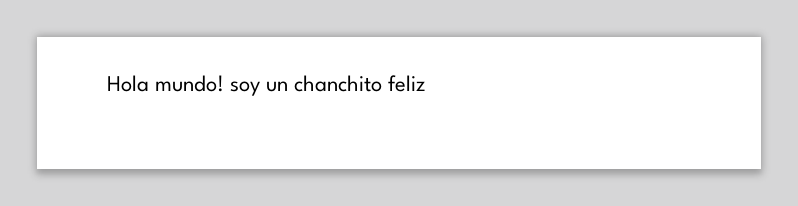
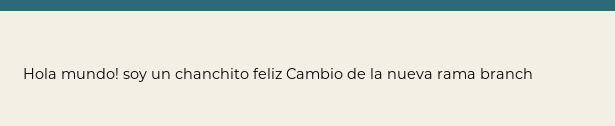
- Hola mundo! soy un chanchito feliz
+ Hola mundo! soy un chanchito feliz Cambio de la nueva rama branch

